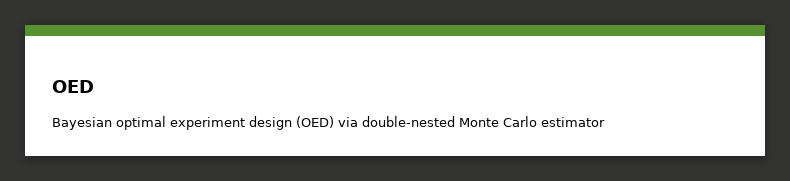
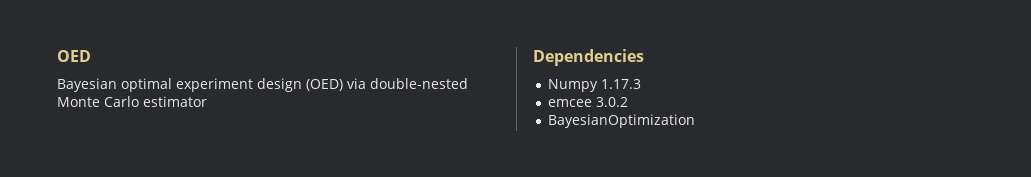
+ Dependencies
+ Numpy 1.17.3
+ emcee 3.0.2
+ BayesianOptimization

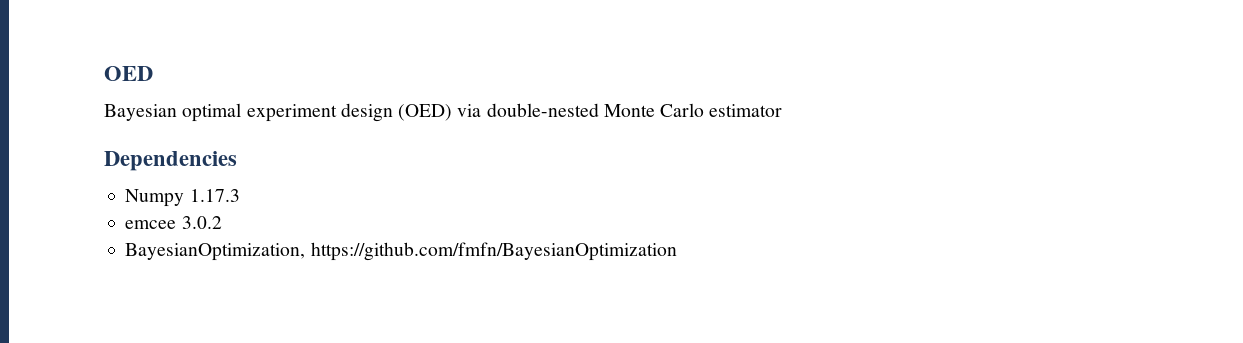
- BayesianOptimization
+ BayesianOptimization, https://github.com/fmfn/BayesianOptimization

